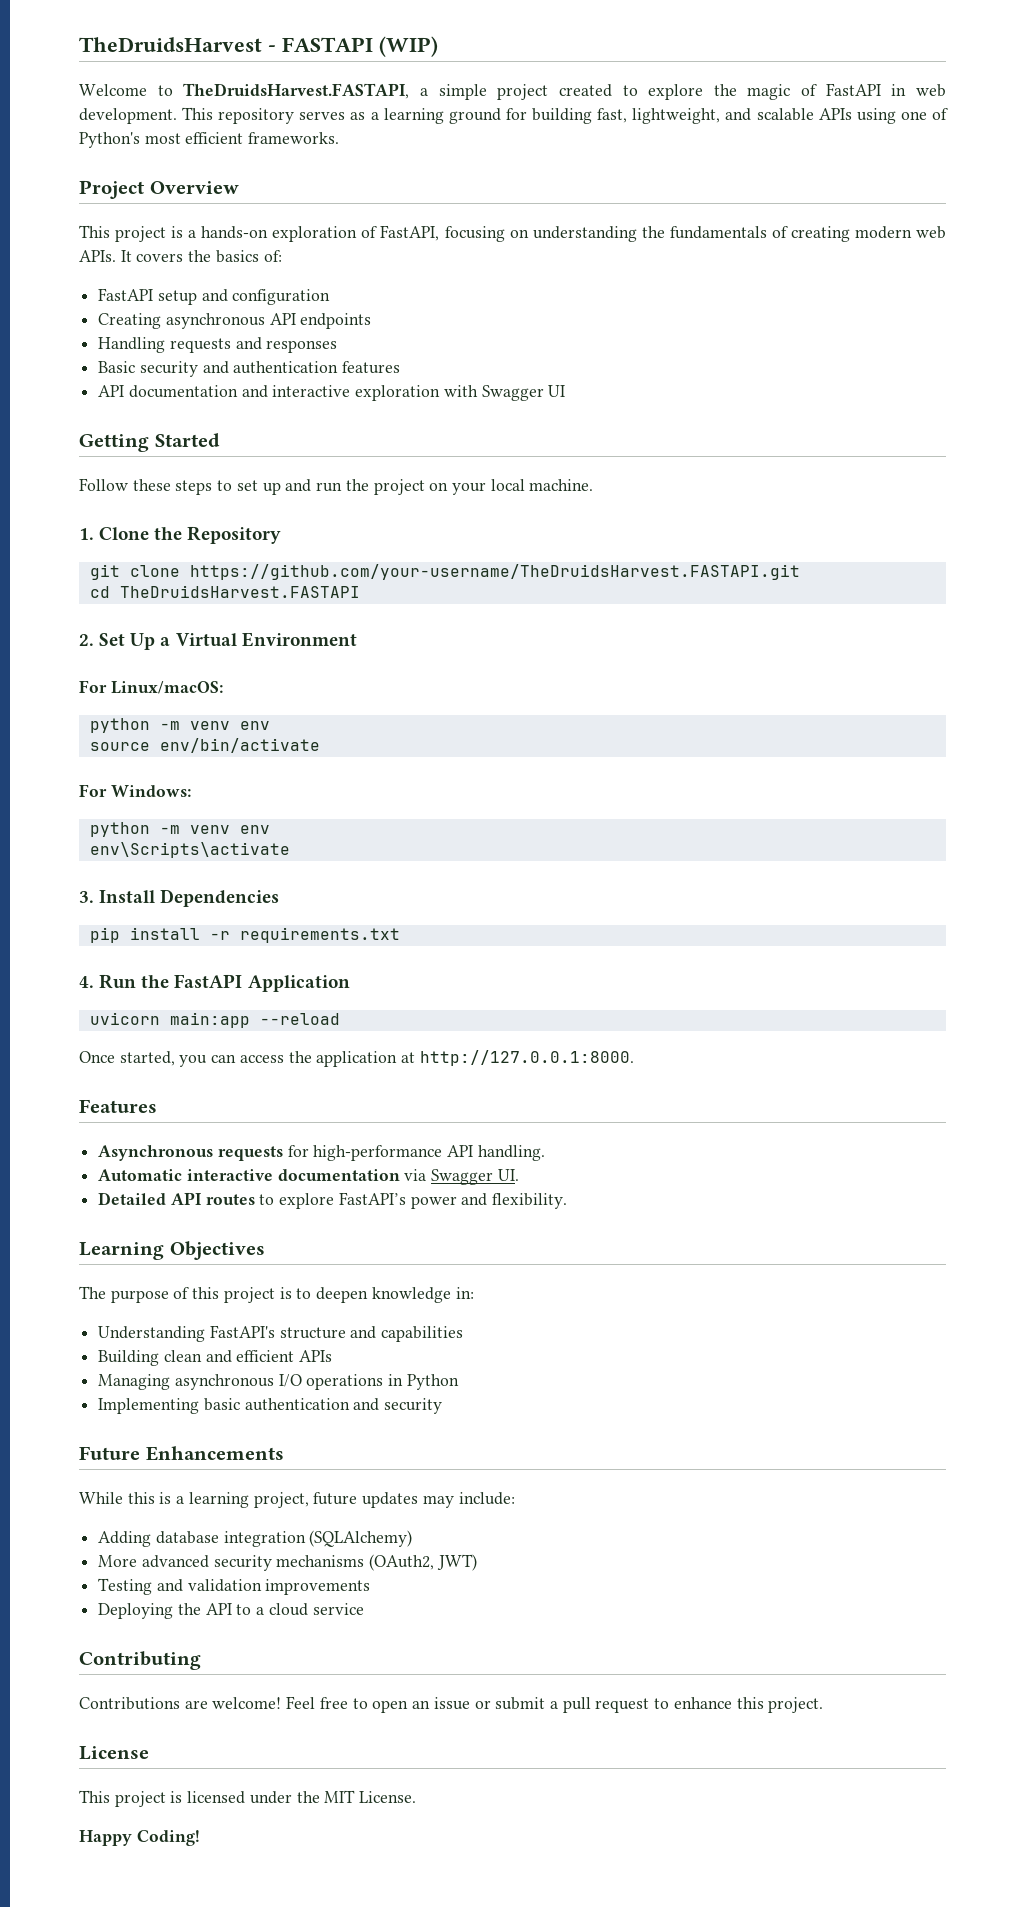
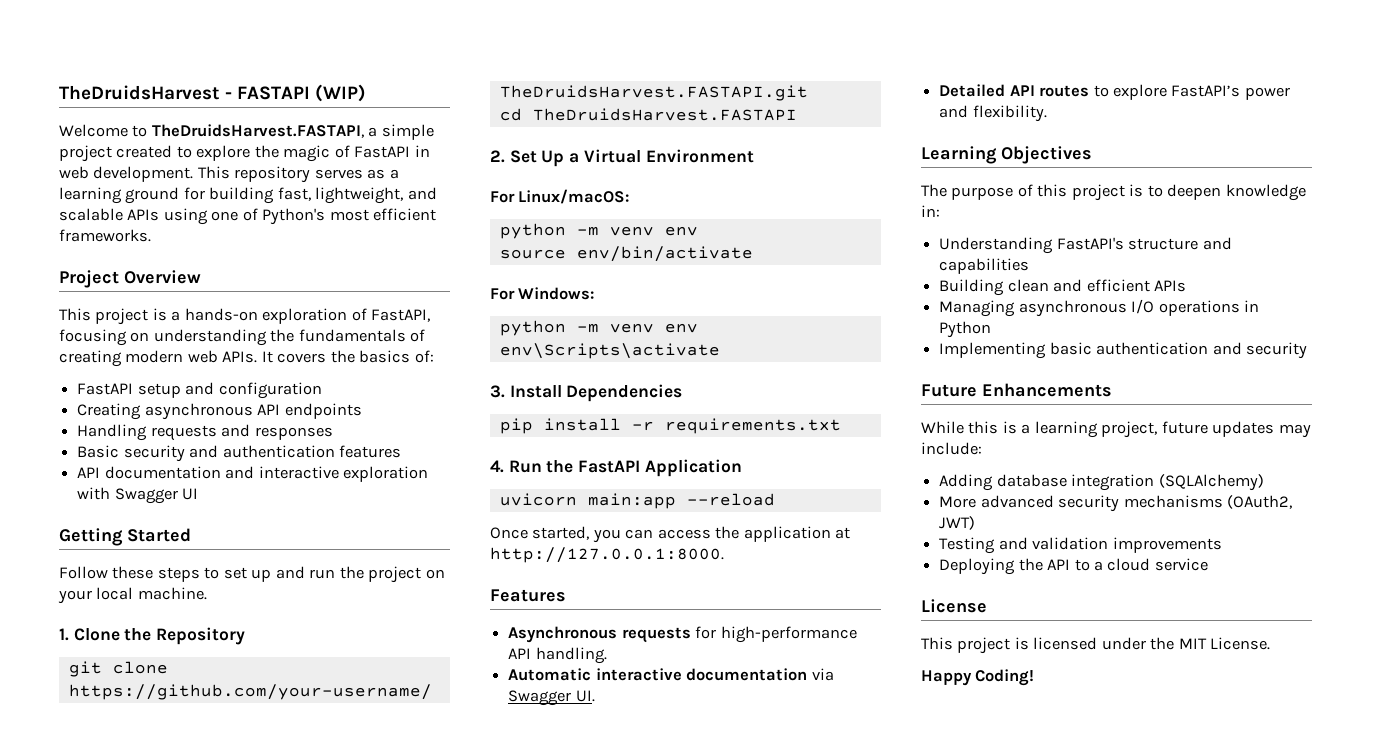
- Contributing
- Contributions are welcome! Feel free to open an issue or submit a pull request to enhance this project.

